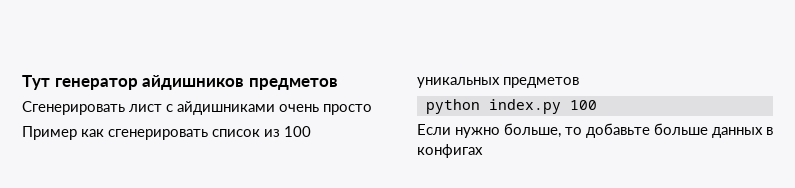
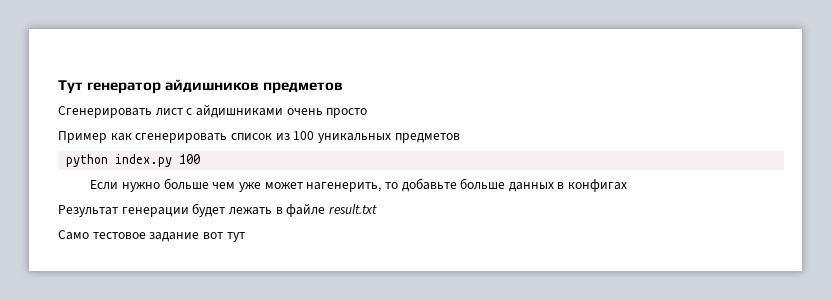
- Если нужно больше, то добавьте больше данных в конфигах
+ Если нужно больше чем уже может нагенерить, то добавьте больше данных в конфигах
+ Результат генерации будет лежать в файле result.txt
+ Само тестовое задание вот тут

